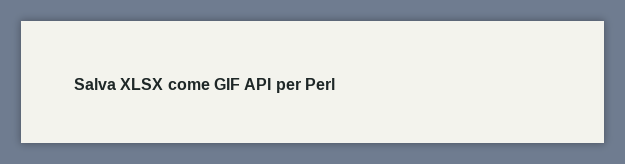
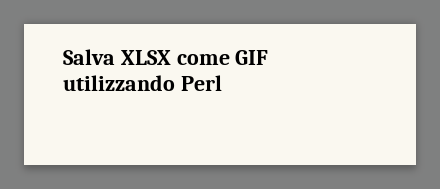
- Salva XLSX come GIF API per Perl
+ Salva XLSX come GIF utilizzando Perl

